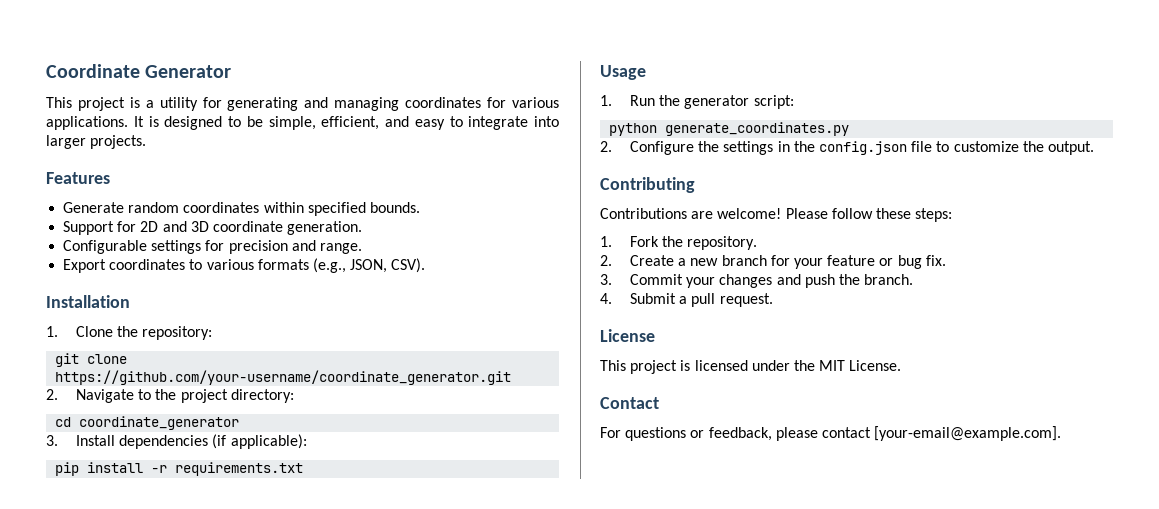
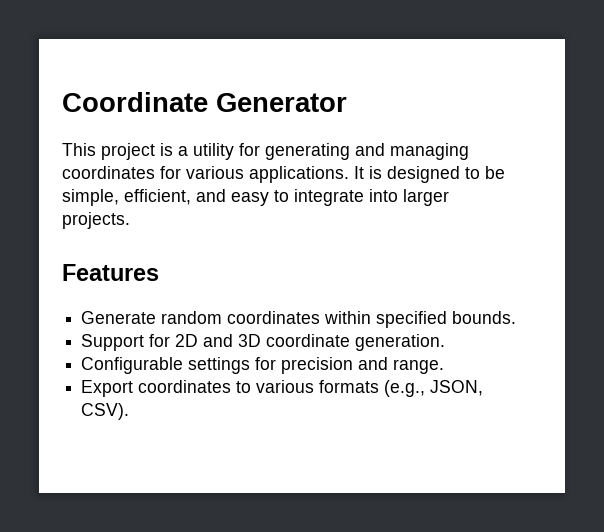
- Installation
- 1. Clone the repository:
- git clone https://github.com/your-username/coordinate_generator.git
- 2. Navigate to the project directory:
- cd coordinate_generator
- 3. Install dependencies (if applicable):
- pip install -r requirements.txt
- Usage
- 1. Run the generator script:
- python generate_coordinates.py
- 2. Configure the settings in the config.json file to customize the output.
- Contributing
- Contributions are welcome! Please follow these steps:
- 1. Fork the repository.
- 2. Create a new branch for your feature or bug fix.
- 3. Commit your changes and push the branch.
- 4. Submit a pull request.
- License
- This project is licensed under the MIT License.
- Contact
- For questions or feedback, please contact [your-email@example.com].

